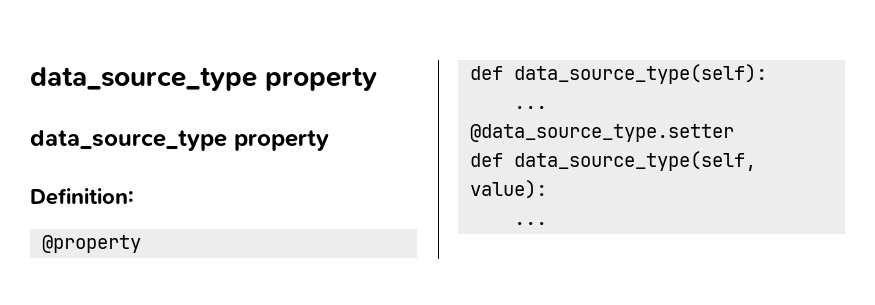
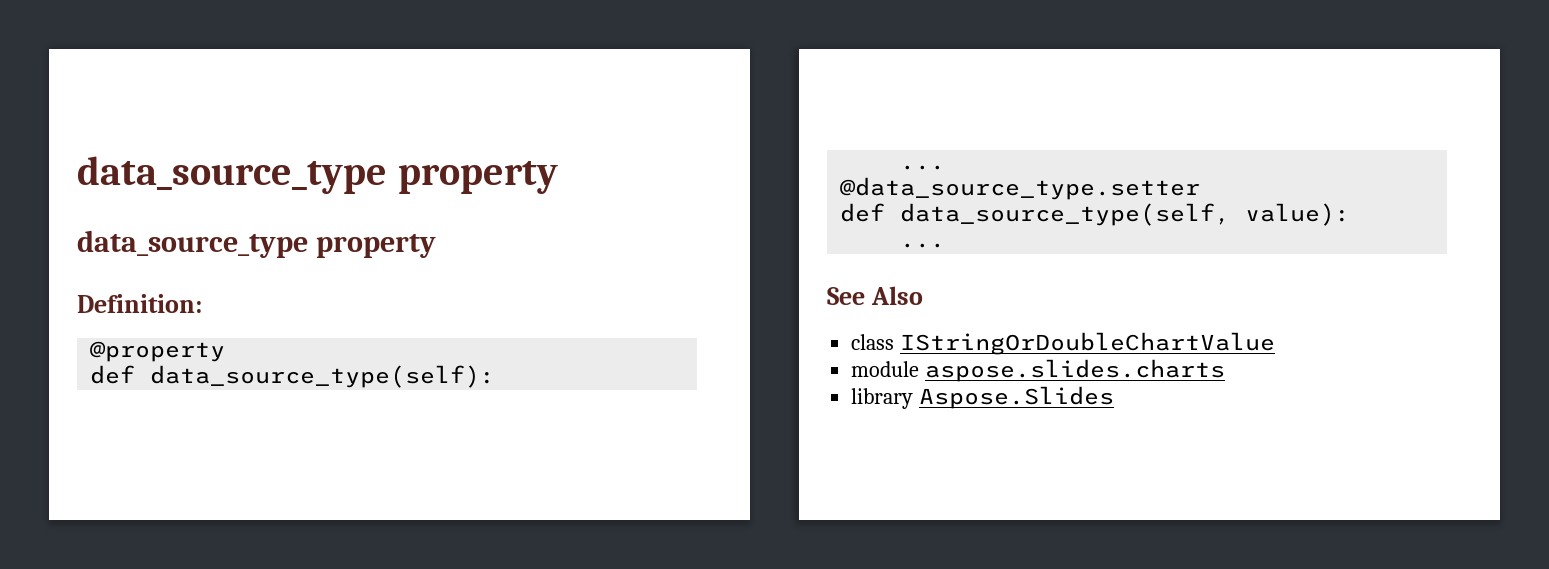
+ See Also
+ class IStringOrDoubleChartValue
+ module aspose.slides.charts
+ library Aspose.Slides

